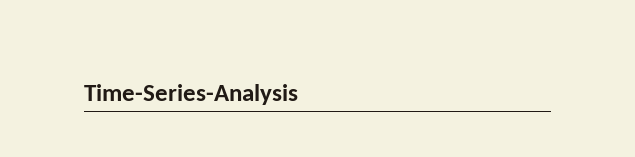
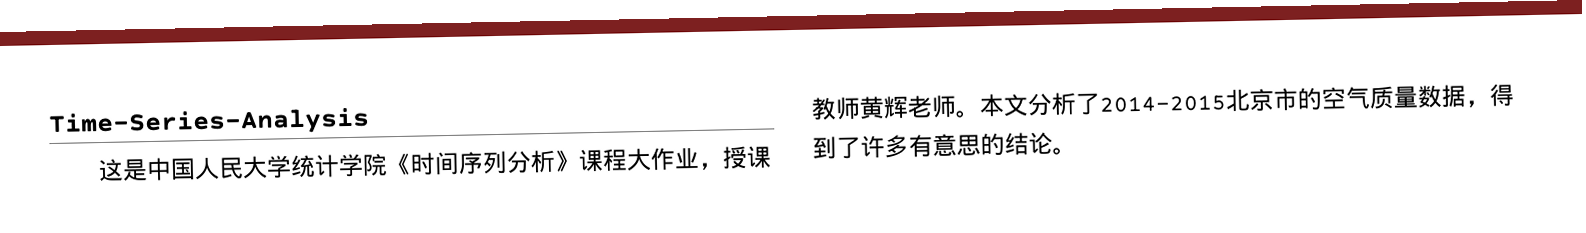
+ 这是中国人民大学统计学院《时间序列分析》课程大作业，授课教师黄辉老师。本文分析了2014-2015北京市的空气质量数据，得到了许多有意思的结论。

